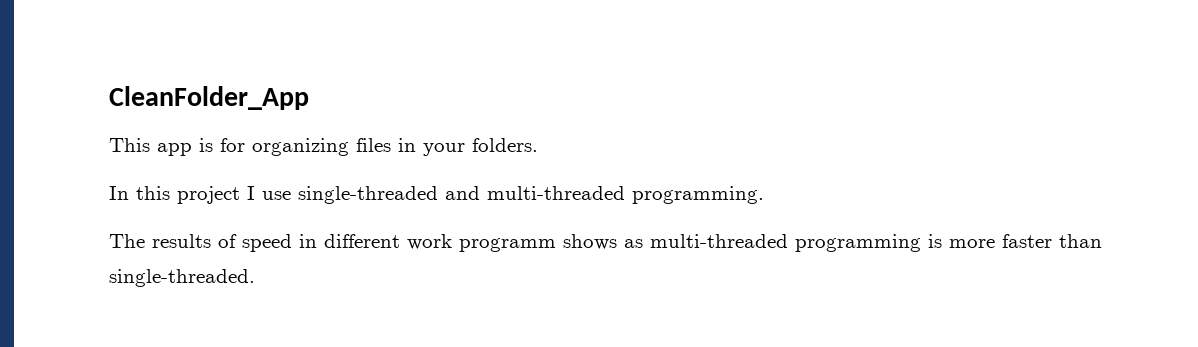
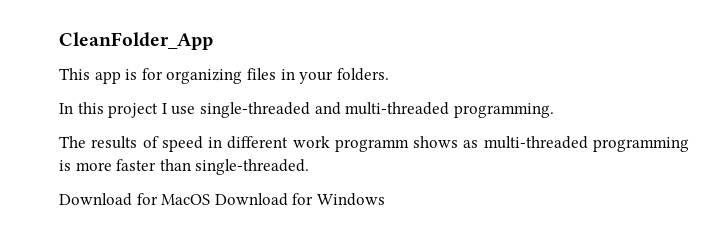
+ Download for MacOS Download for Windows

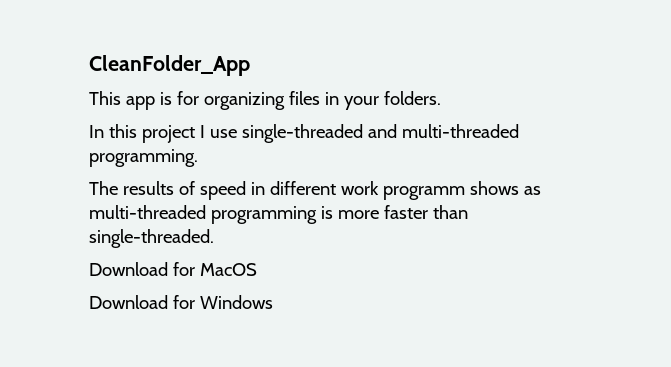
- Download for MacOS Download for Windows
+ Download for MacOS
+ Download for Windows

